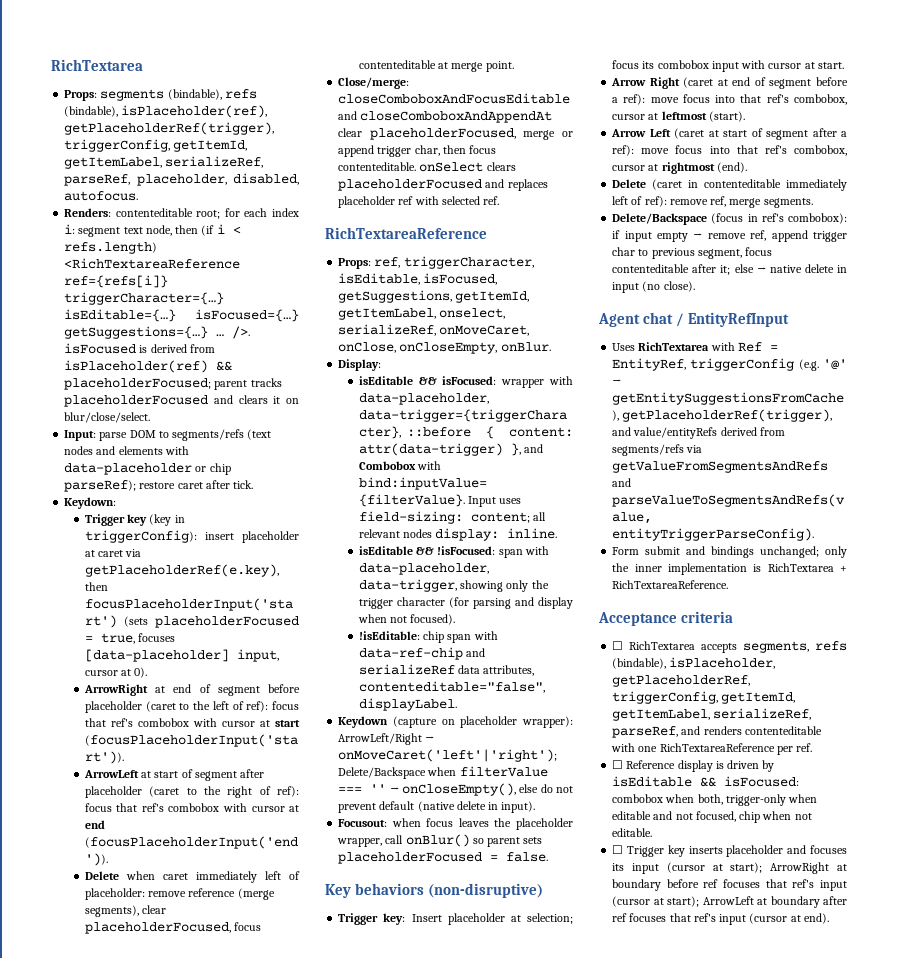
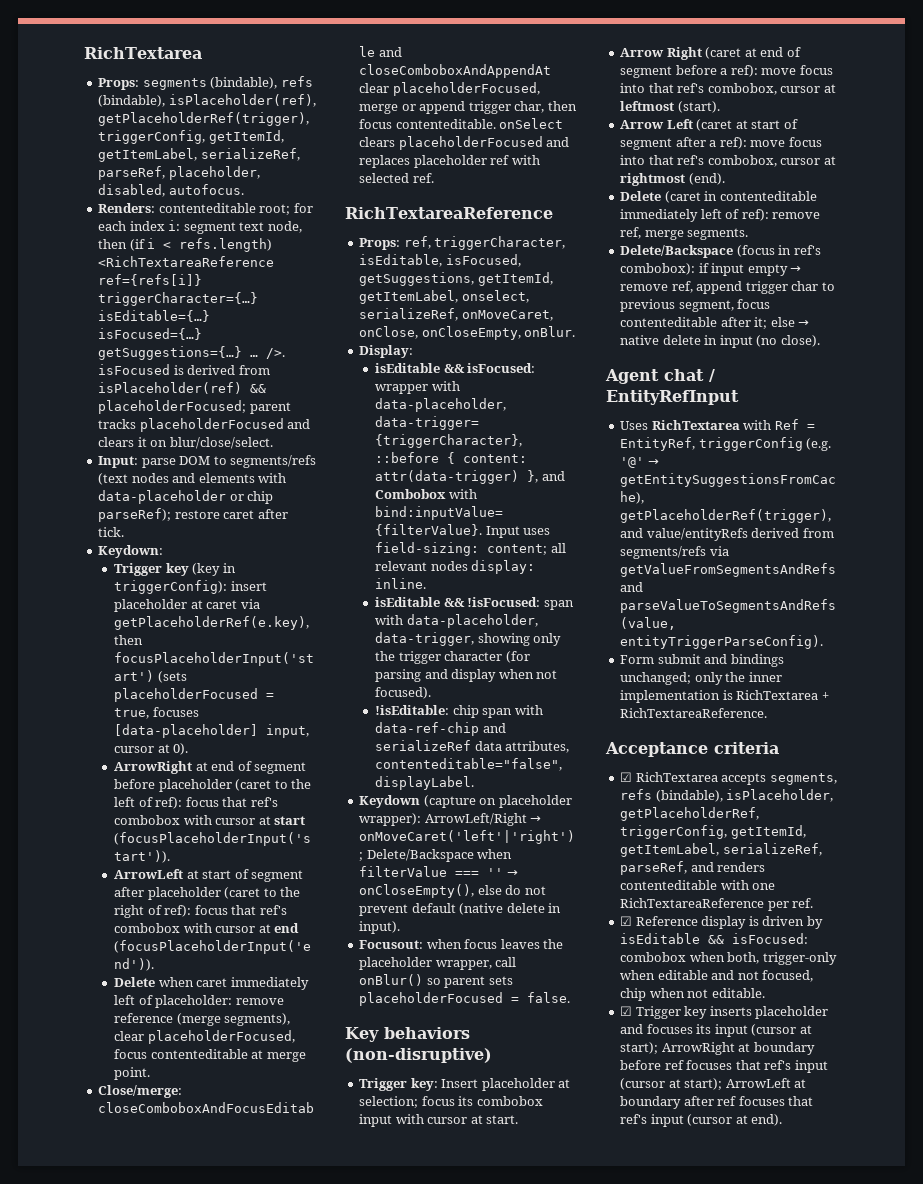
- ☐ RichTextarea accepts segments, refs (bindable), isPlaceholder, getPlaceholderRef, triggerConfig, getItemId, getItemLabel, serializeRef, parseRef, and renders contenteditable with one RichTextareaReference per ref.
+ ☑ RichTextarea accepts segments, refs (bindable), isPlaceholder, getPlaceholderRef, triggerConfig, getItemId, getItemLabel, serializeRef, parseRef, and renders contenteditable with one RichTextareaReference per ref.
- ☐ Reference display is driven by isEditable && isFocused: combobox when both, trigger-only when editable and not focused, chip when not editable.
+ ☑ Reference display is driven by isEditable && isFocused: combobox when both, trigger-only when editable and not focused, chip when not editable.
- ☐ Trigger key inserts placeholder and focuses its input (cursor at start); ArrowRight at boundary before ref focuses that ref's input (cursor at start); ArrowLeft at boundary after ref focuses that ref's input (cursor at end).
+ ☑ Trigger key inserts placeholder and focuses its input (cursor at start); ArrowRight at boundary before ref focuses that ref's input (cursor at start); ArrowLeft at boundary after ref focuses that ref's input (cursor at end).

